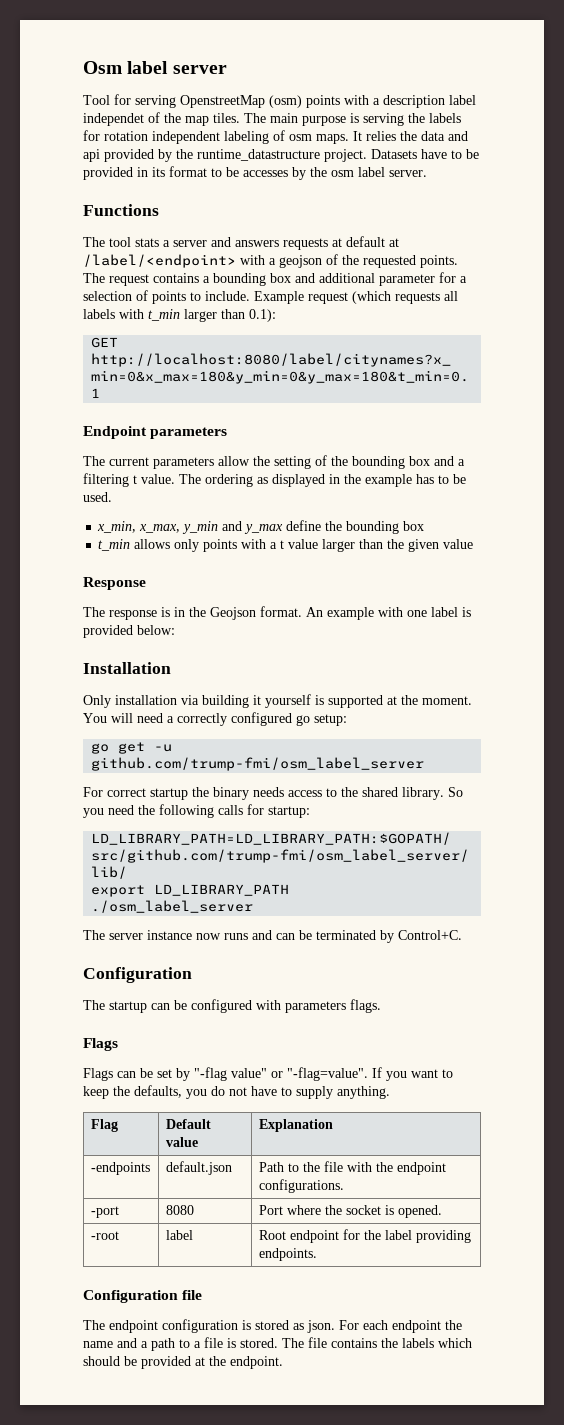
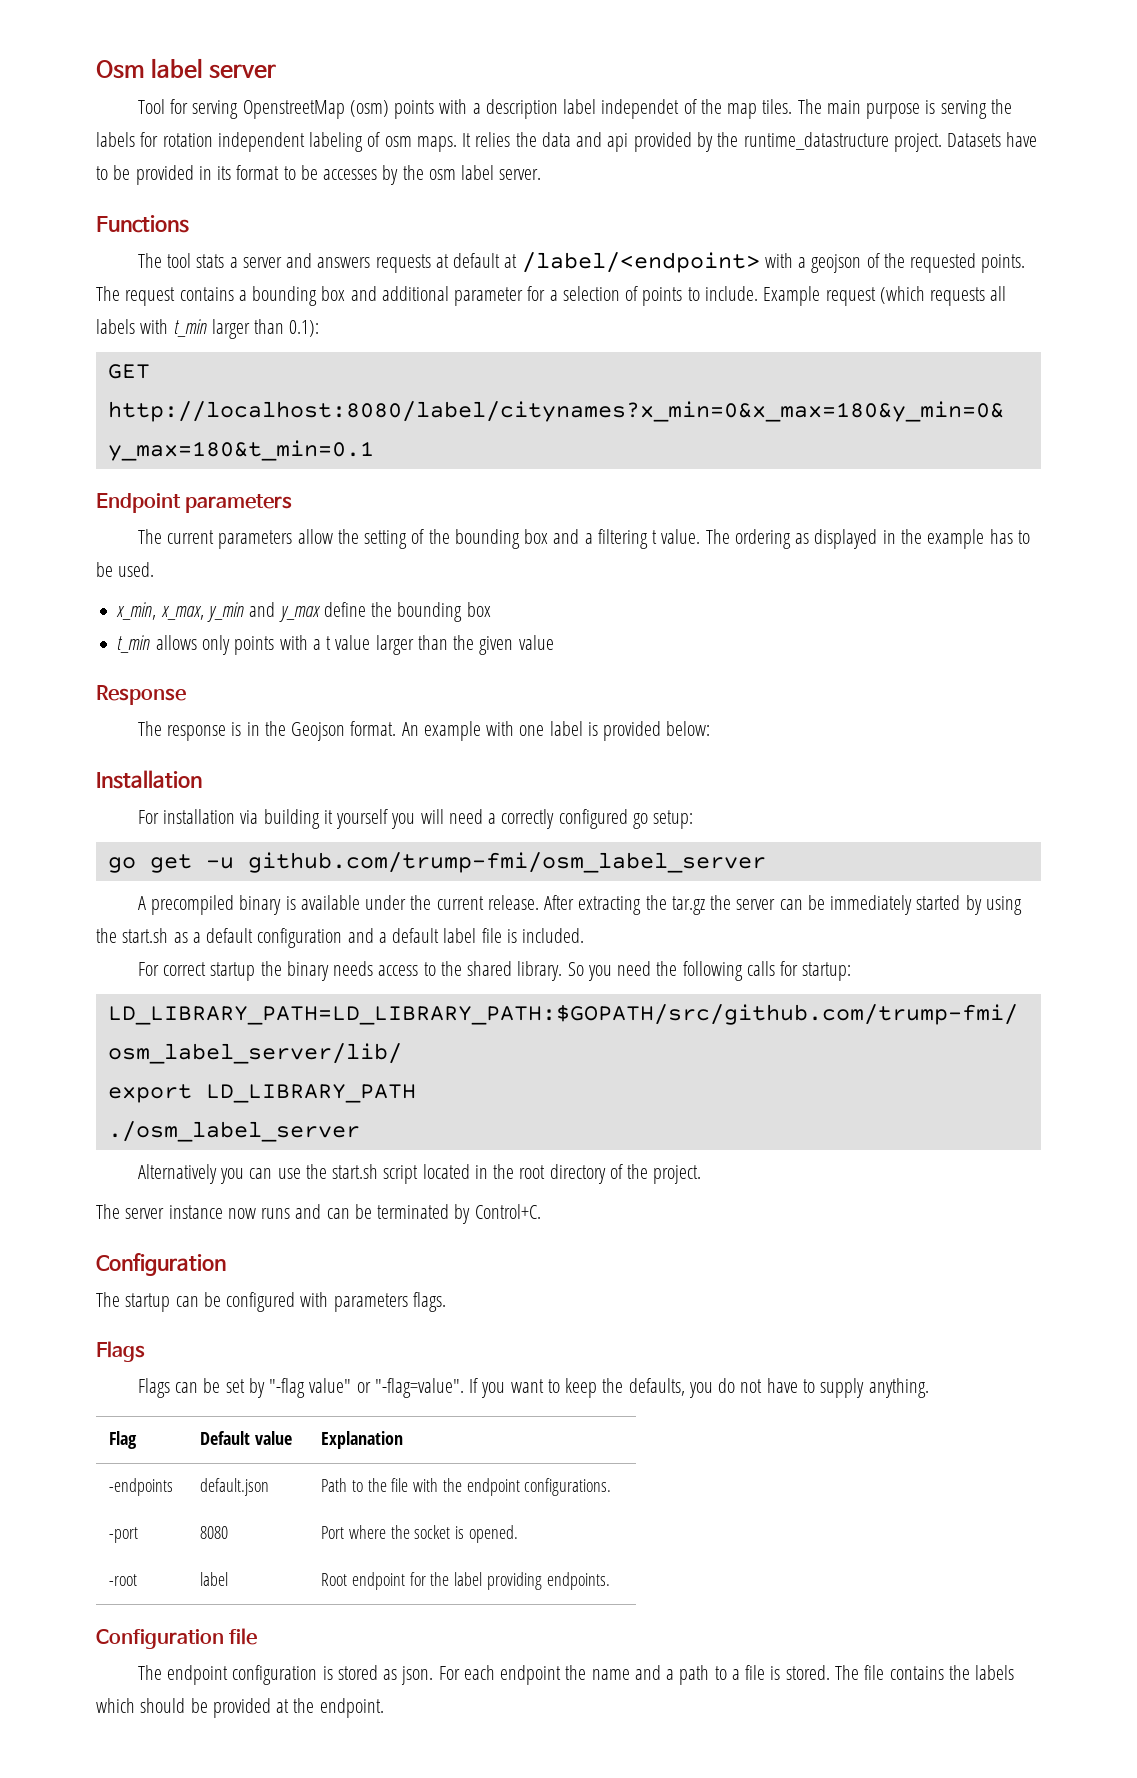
- Only installation via building it yourself is supported at the moment. You will need a correctly configured go setup:
+ For installation via building it yourself you will need a correctly configured go setup:
+ A precompiled binary is available under the current release. After extracting the tar.gz the server can be immediately started by using the start.sh as a default configuration and a default label file is included.
+ Alternatively you can use the start.sh script located in the root directory of the project.

